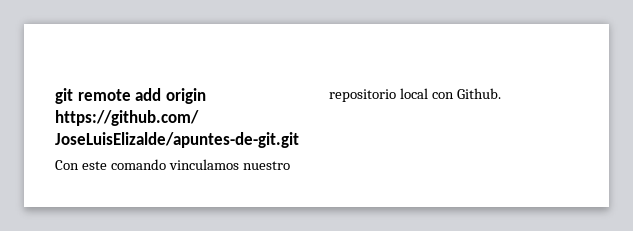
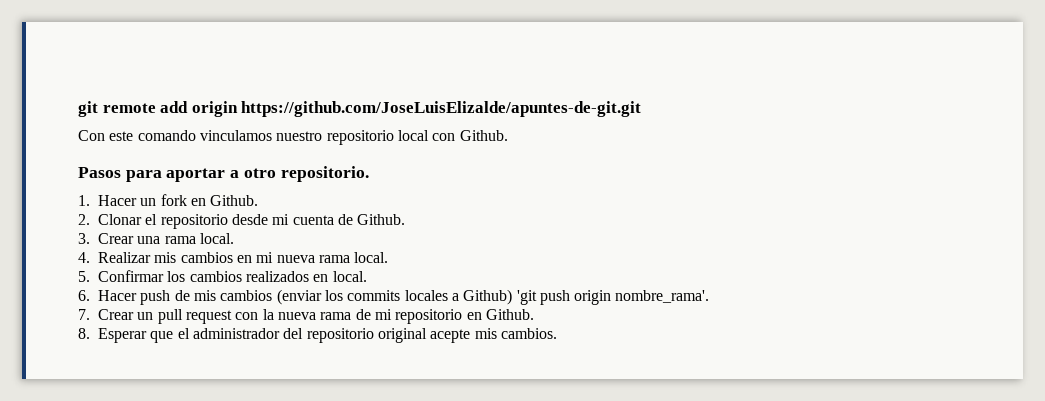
+ Pasos para aportar a otro repositorio.
+ 1. Hacer un fork en Github.
+ 2. Clonar el repositorio desde mi cuenta de Github.
+ 3. Crear una rama local.
+ 4. Realizar mis cambios en mi nueva rama local.
+ 5. Confirmar los cambios realizados en local.
+ 6. Hacer push de mis cambios (enviar los commits locales a Github) 'git push origin nombre_rama'.
+ 7. Crear un pull request con la nueva rama de mi repositorio en Github.
+ 8. Esperar que el administrador del repositorio original acepte mis cambios.

